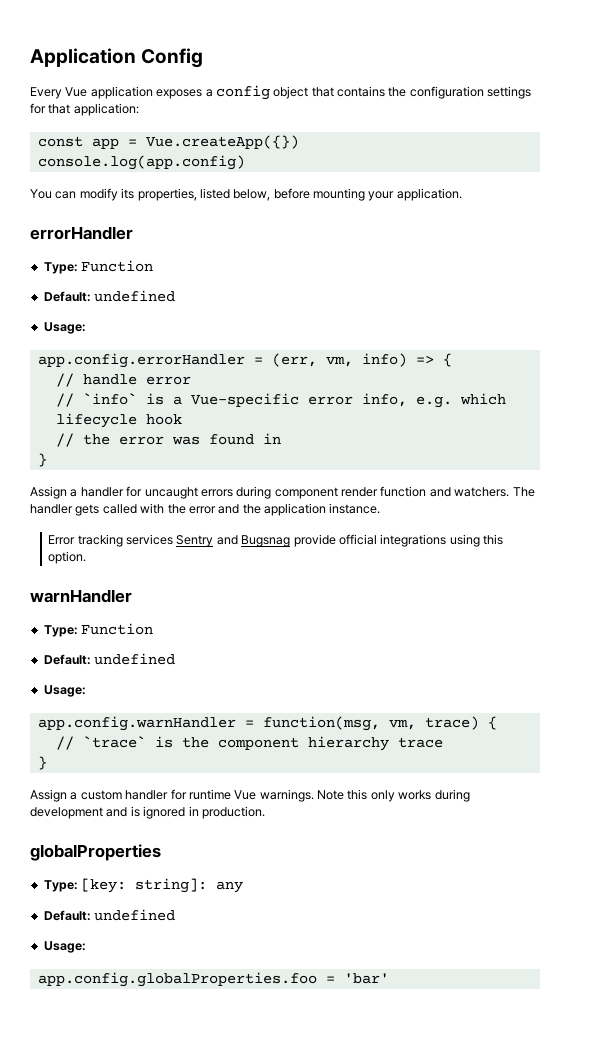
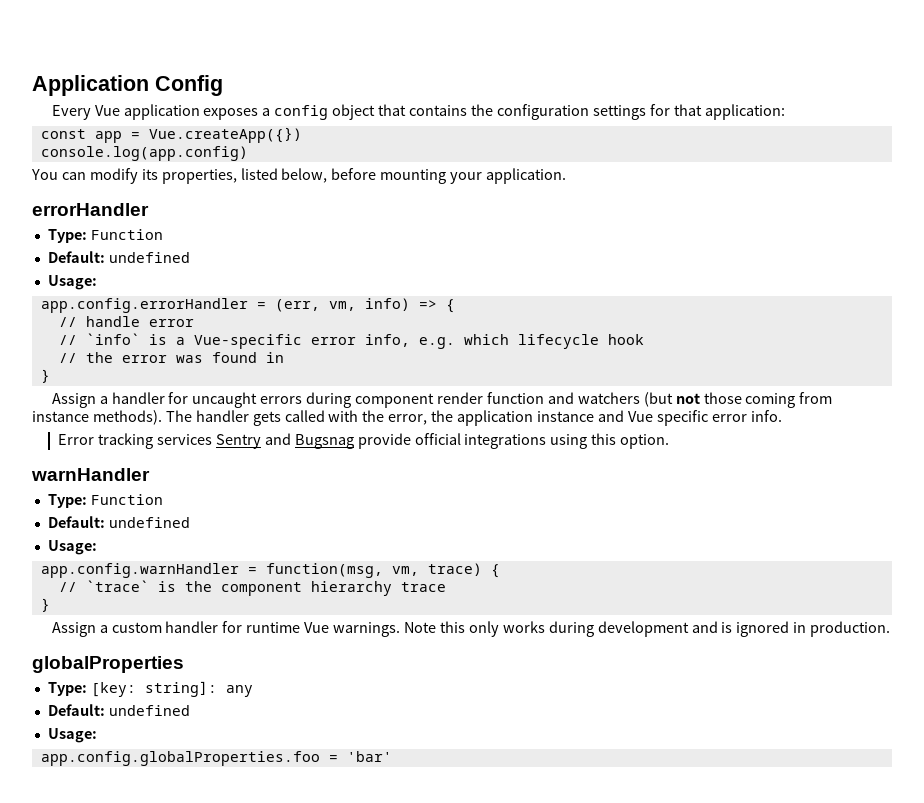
- Assign a handler for uncaught errors during component render function and watchers.
+ Assign a handler for uncaught errors during component render function and watchers (but not those coming from instance methods).
- The handler gets called with the error and the application instance.
+ The handler gets called with the error, the application instance and Vue specific error info.

